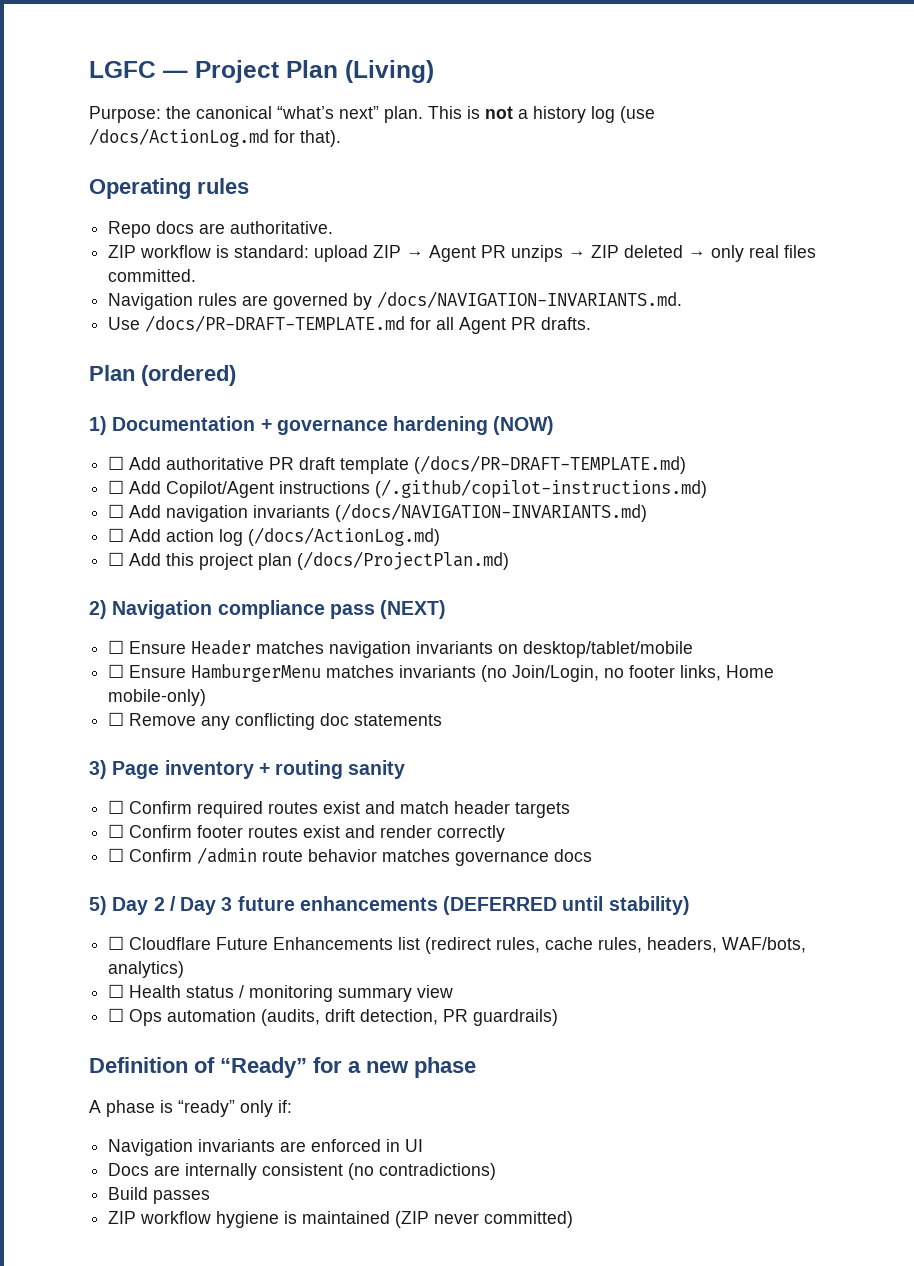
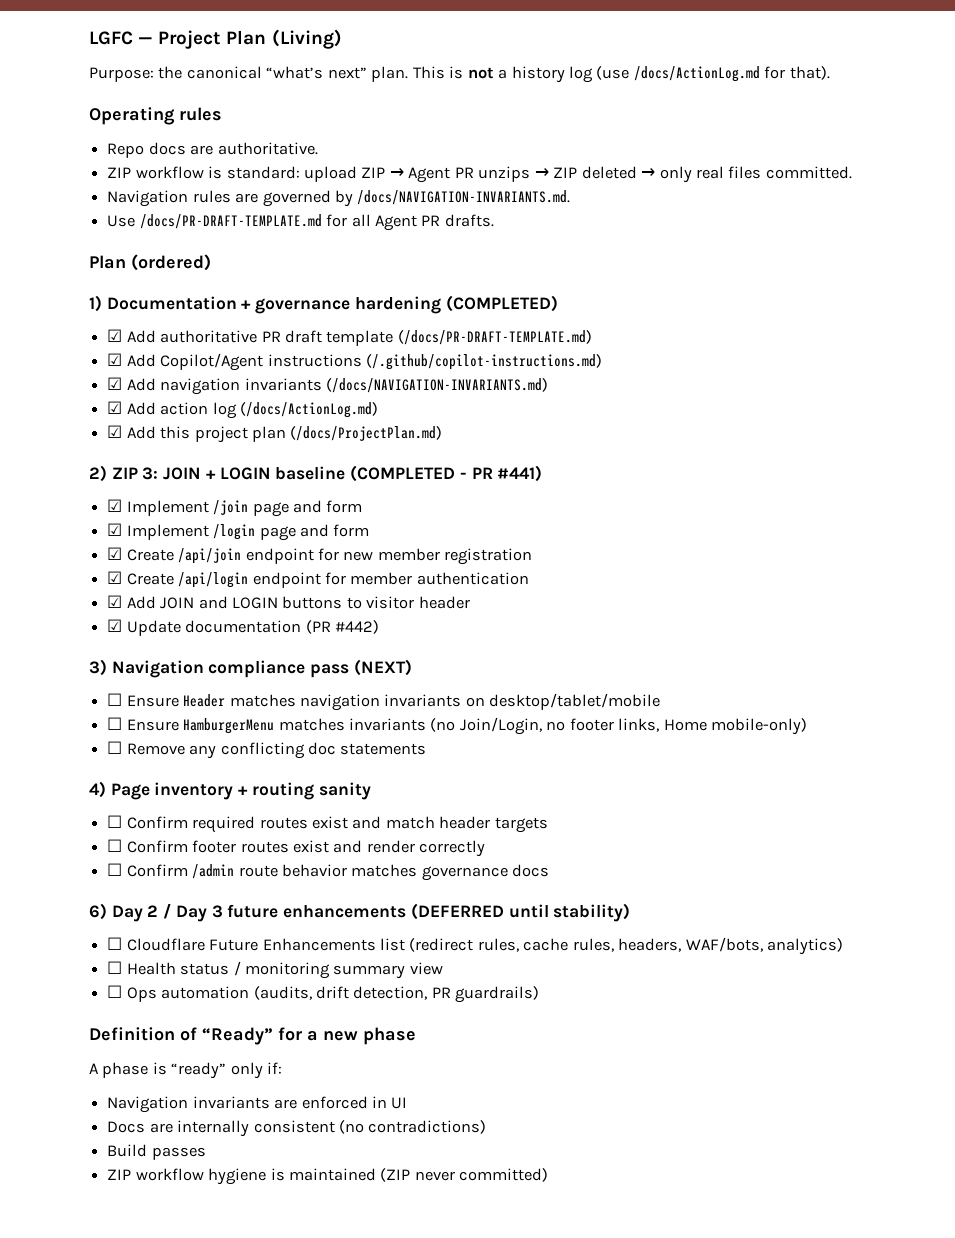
- 1) Documentation + governance hardening (NOW)
- ☐ Add authoritative PR draft template (/docs/PR-DRAFT-TEMPLATE.md)
+ 1) Documentation + governance hardening (COMPLETED)
+ ☑ Add authoritative PR draft template (/docs/PR-DRAFT-TEMPLATE.md)
- ☐ Add Copilot/Agent instructions (/.github/copilot-instructions.md)
+ ☑ Add Copilot/Agent instructions (/.github/copilot-instructions.md)
- ☐ Add navigation invariants (/docs/NAVIGATION-INVARIANTS.md)
+ ☑ Add navigation invariants (/docs/NAVIGATION-INVARIANTS.md)
- ☐ Add action log (/docs/ActionLog.md)
+ ☑ Add action log (/docs/ActionLog.md)
- ☐ Add this project plan (/docs/ProjectPlan.md)
+ ☑ Add this project plan (/docs/ProjectPlan.md)
- 2) Navigation compliance pass (NEXT)
+ 2) ZIP 3: JOIN + LOGIN baseline (COMPLETED - PR #441)
+ ☑ Implement /join page and form
+ ☑ Implement /login page and form
+ ☑ Create /api/join endpoint for new member registration
+ ☑ Create /api/login endpoint for member authentication
+ ☑ Add JOIN and LOGIN buttons to visitor header
+ ☑ Update documentation (PR #442)
+ 3) Navigation compliance pass (NEXT)
- 3) Page inventory + routing sanity
+ 4) Page inventory + routing sanity
- 5) Day 2 / Day 3 future enhancements (DEFERRED until stability)
+ 6) Day 2 / Day 3 future enhancements (DEFERRED until stability)

